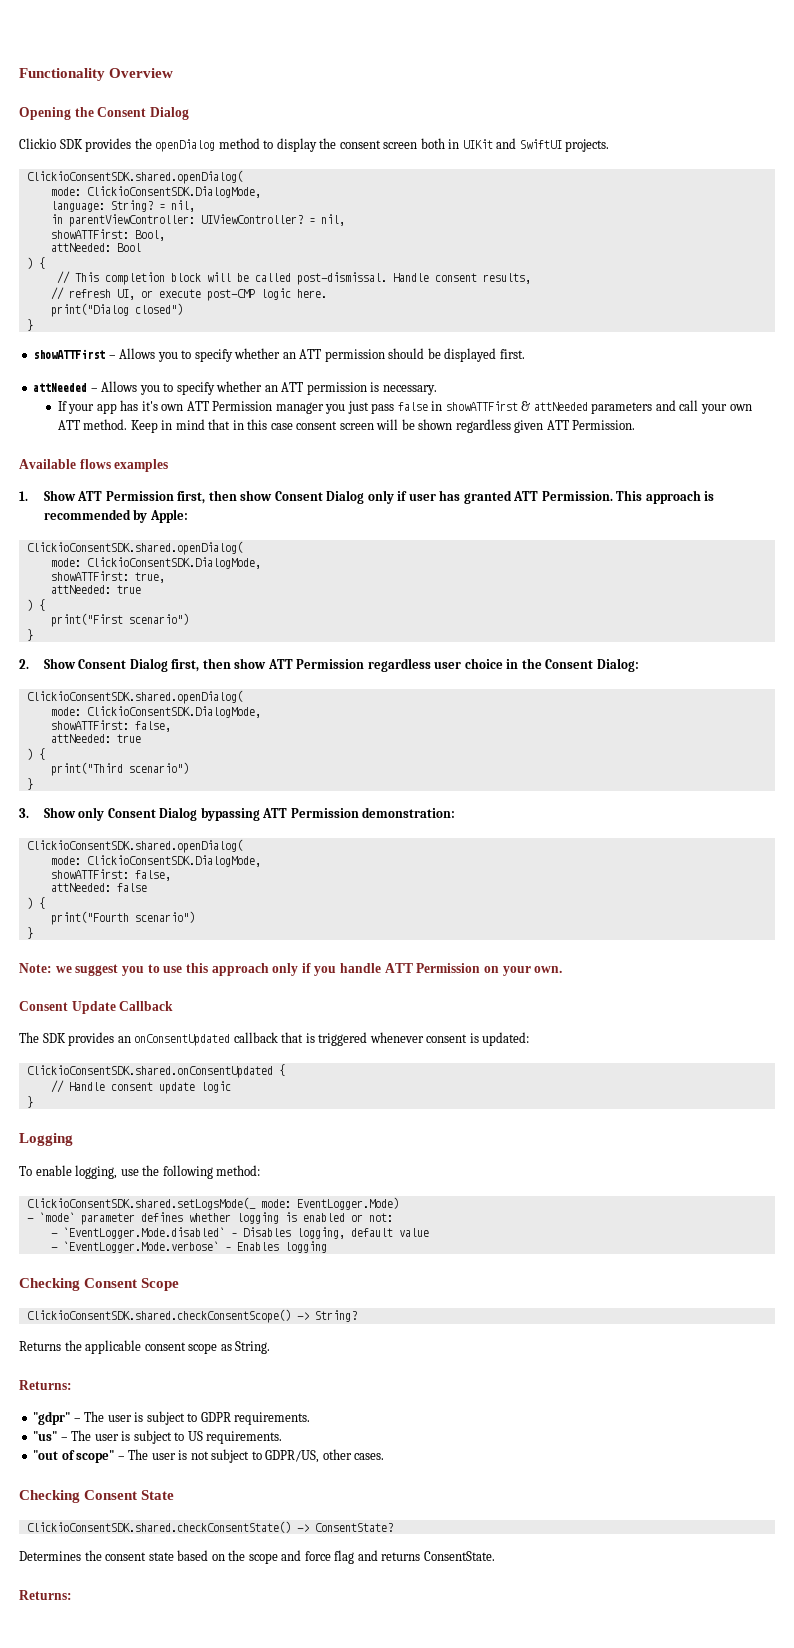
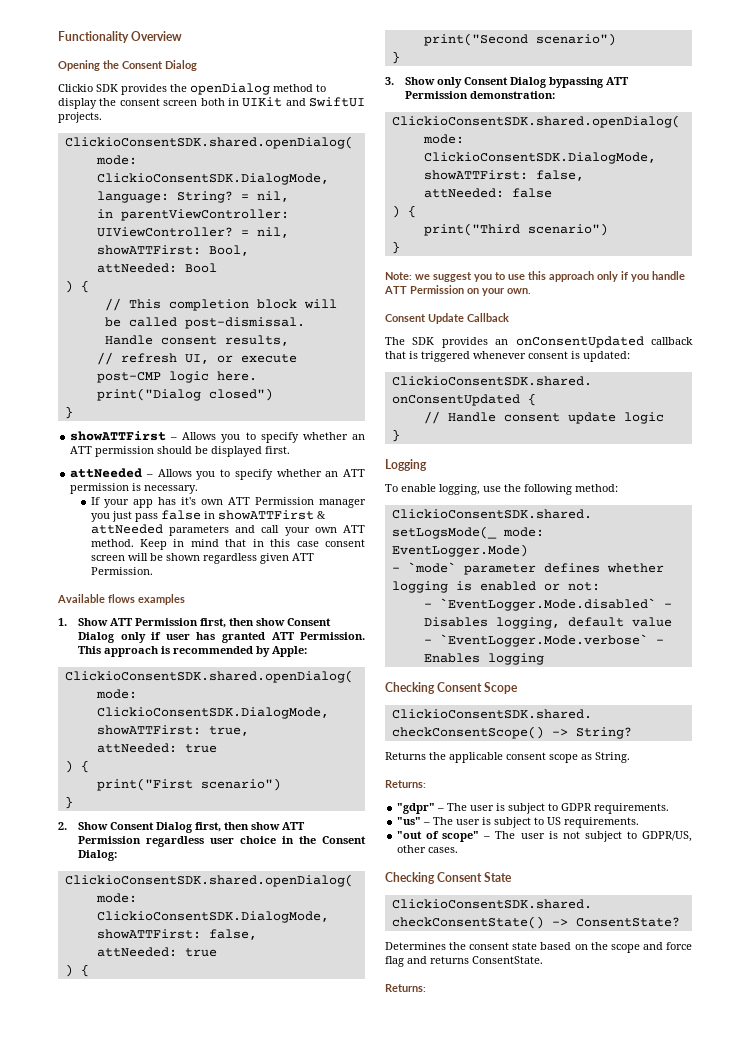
- print("Third scenario")
+ print("Second scenario")
- print("Fourth scenario")
+ print("Third scenario")

